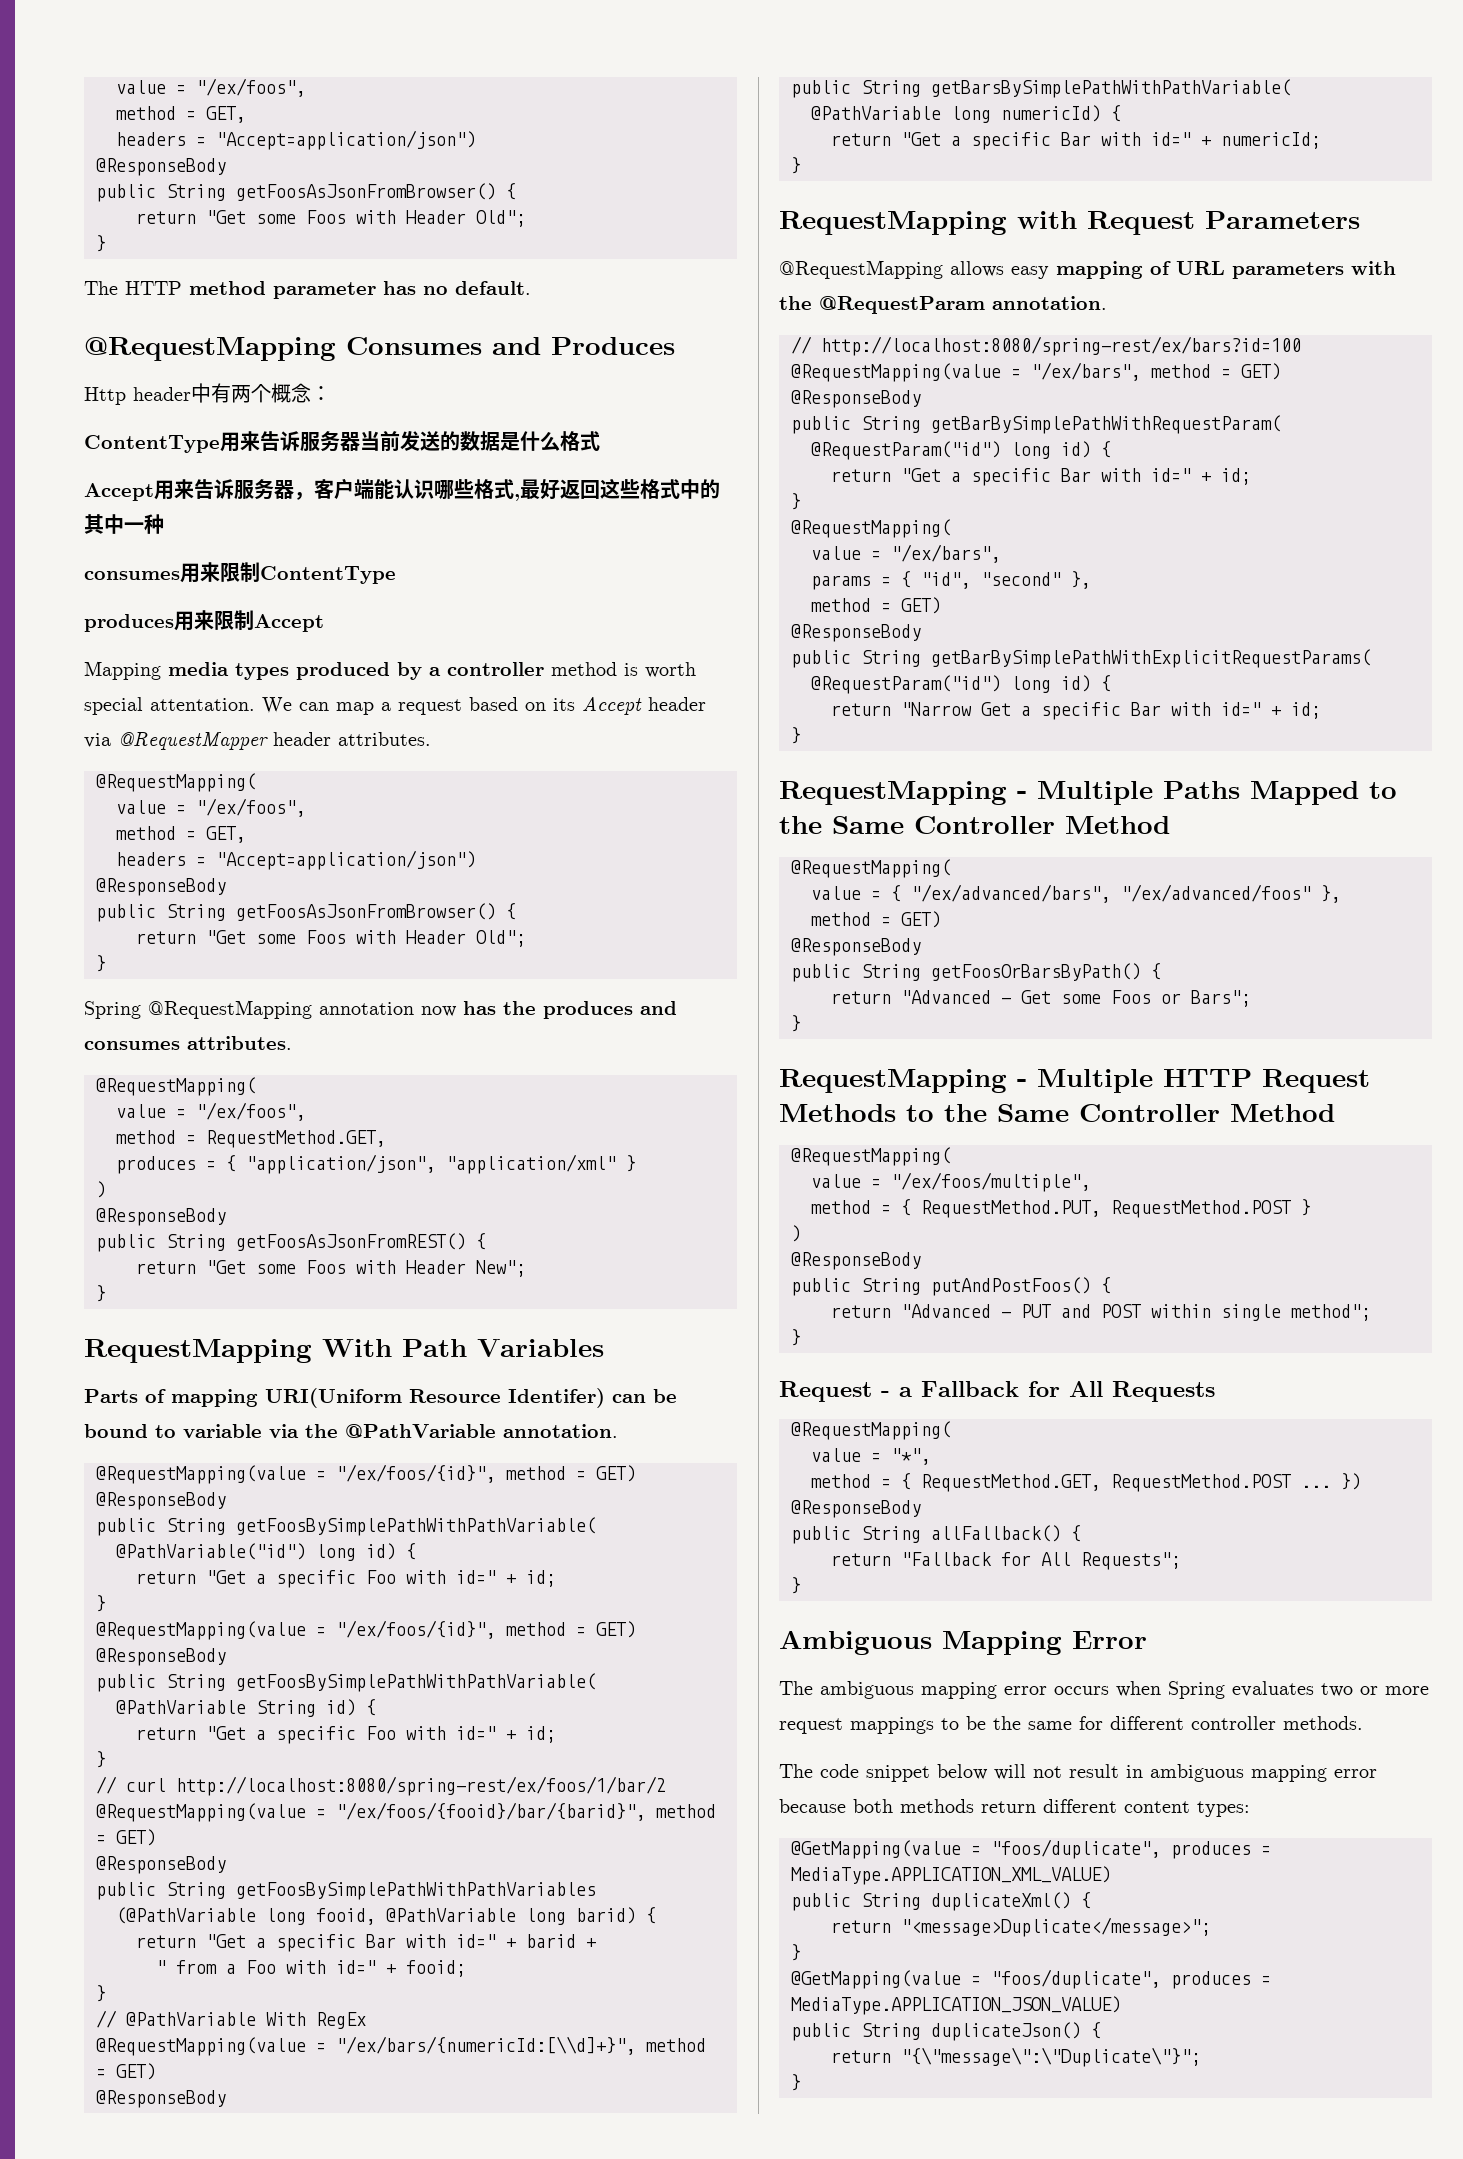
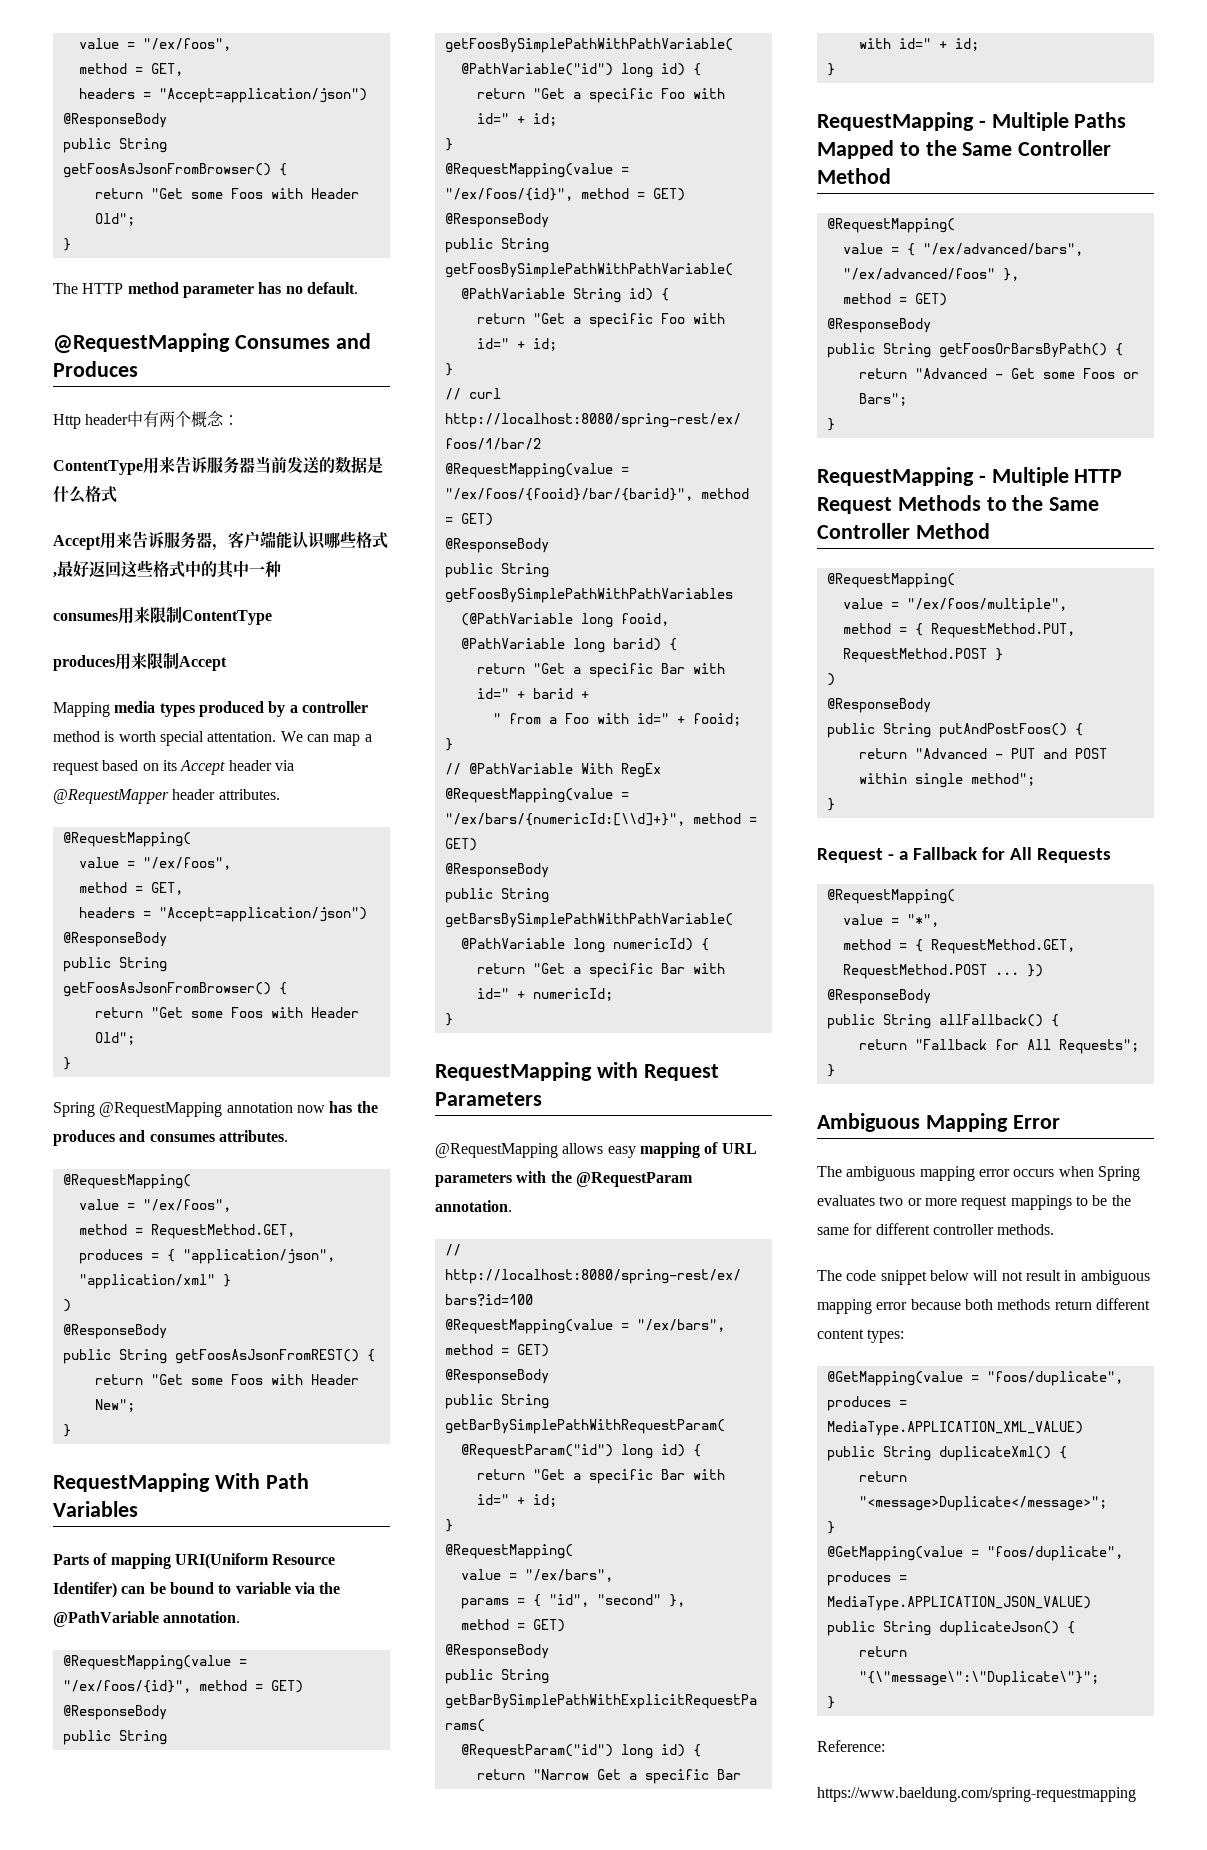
+ Reference:
+ https://www.baeldung.com/spring-requestmapping

